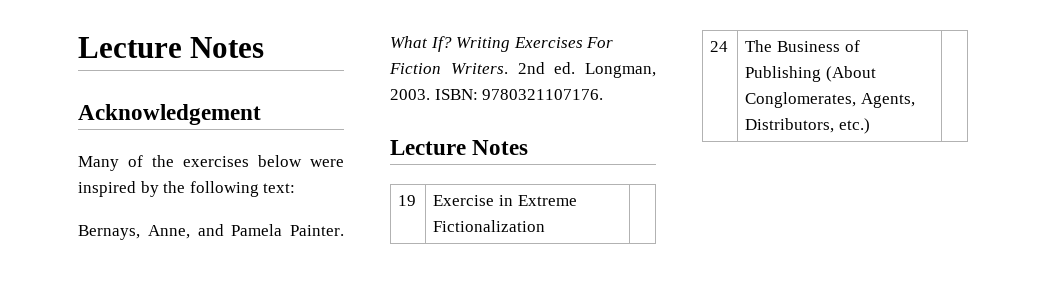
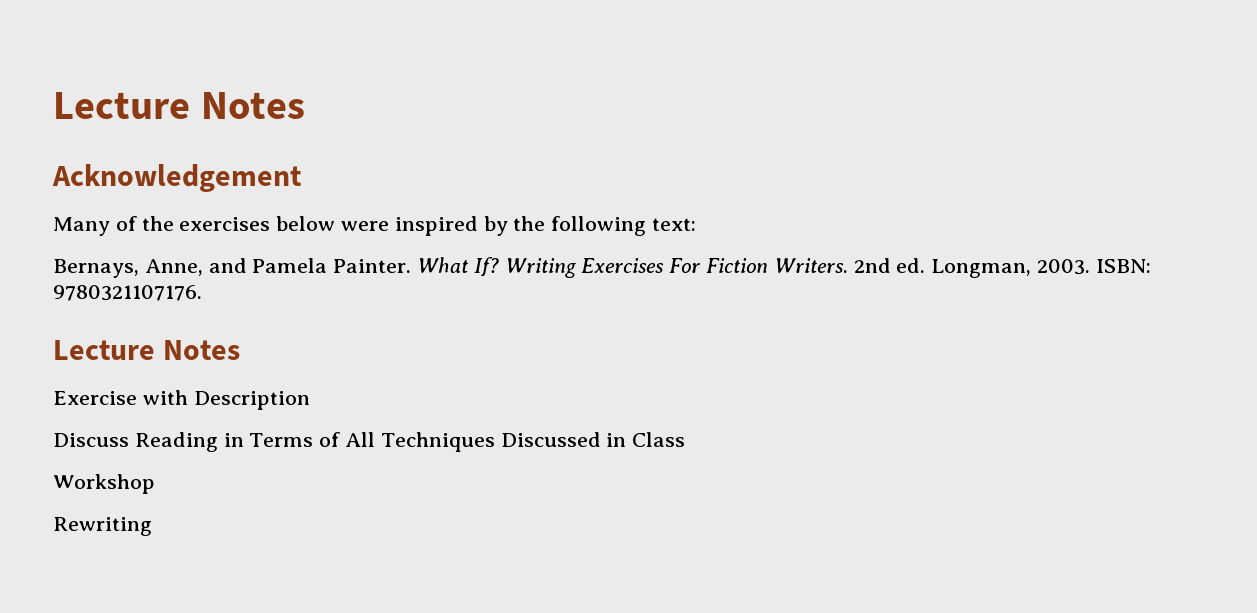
- 19 | Exercise in Extreme Fictionalization |
- 24 | The Business of Publishing (About Conglomerates, Agents, Distributors, etc.) |
+ Exercise with Description
+ Discuss Reading in Terms of All Techniques Discussed in Class
+ Workshop
+ Rewriting

